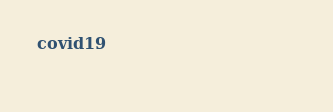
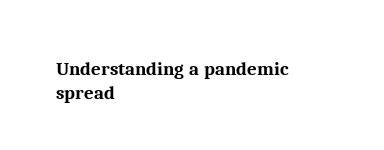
- covid19
+ Understanding a pandemic spread

